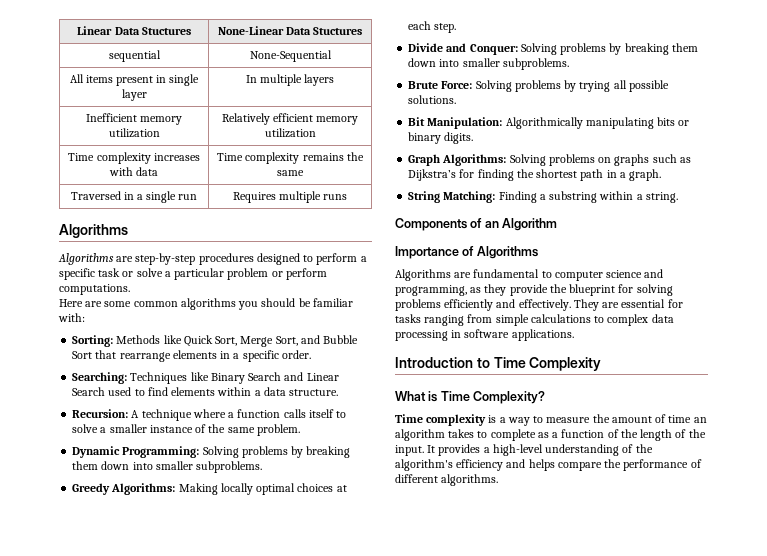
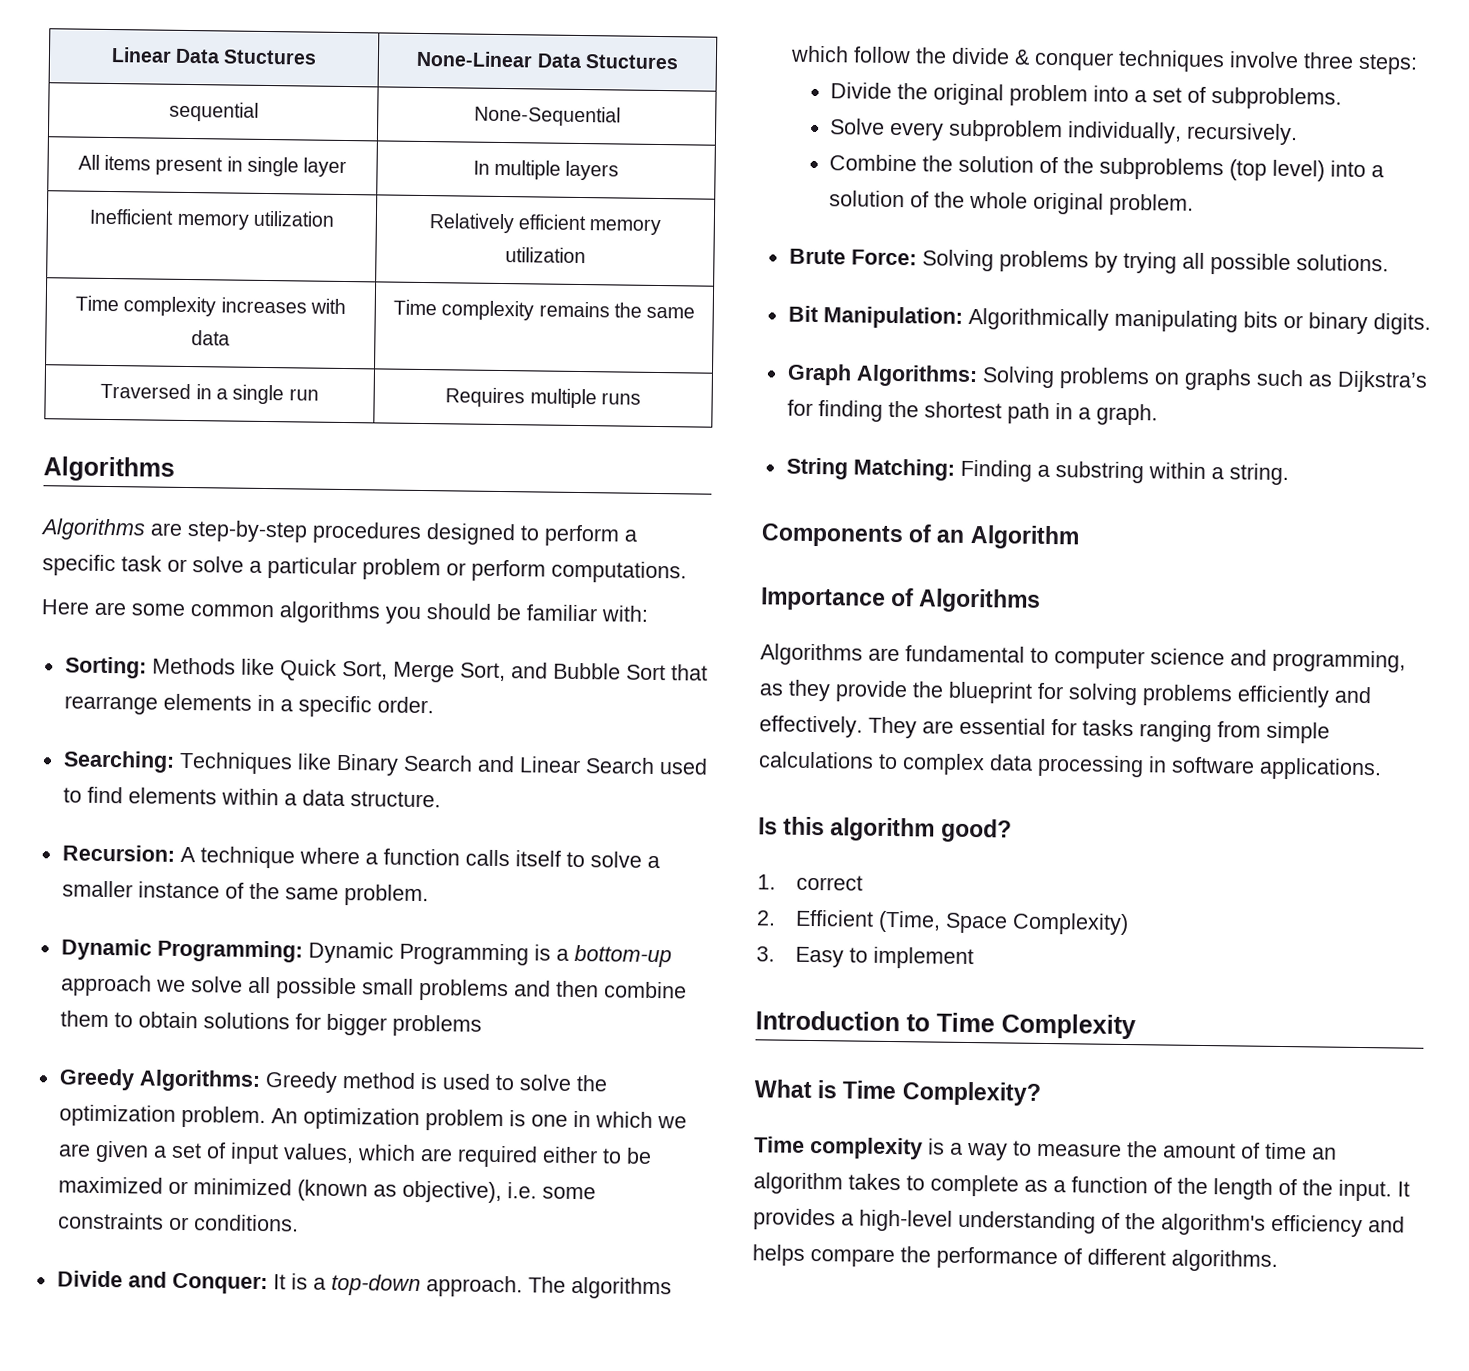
- Dynamic Programming: Solving problems by breaking them down into smaller subproblems.
- Greedy Algorithms: Making locally optimal choices at each step.
- Divide and Conquer: Solving problems by breaking them down into smaller subproblems.
+ Dynamic Programming: Dynamic Programming is a bottom-up approach we solve all possible small problems and then combine them to obtain solutions for bigger problems
+ Greedy Algorithms: Greedy method is used to solve the optimization problem. An optimization problem is one in which we are given a set of input values, which are required either to be maximized or minimized (known as objective), i.e. some constraints or conditions.
+ Divide and Conquer: It is a top-down approach. The algorithms which follow the divide & conquer techniques involve three steps:
+ Divide the original problem into a set of subproblems.
+ Solve every subproblem individually, recursively.
+ Combine the solution of the subproblems (top level) into a solution of the whole original problem.
+ Is this algorithm good?
+ 1. correct
+ 2. Efficient (Time, Space Complexity)
+ 3. Easy to implement

